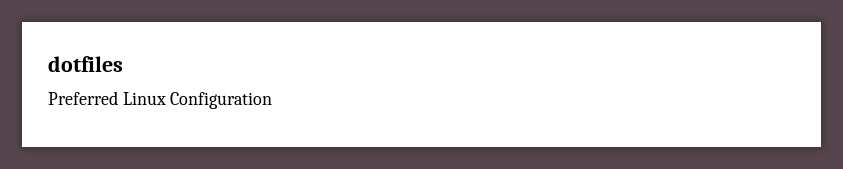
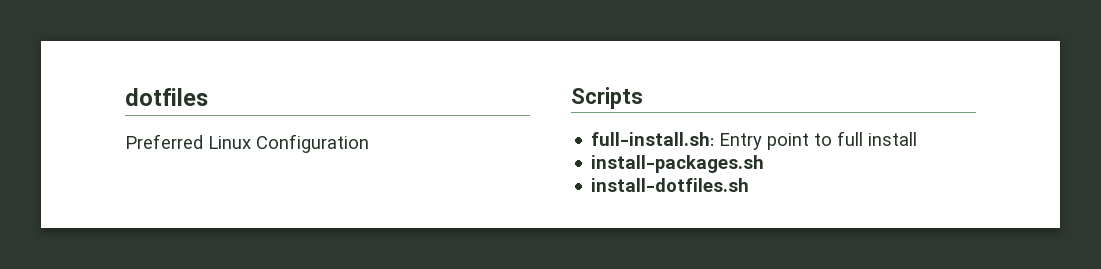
+ Scripts
+ full-install.sh: Entry point to full install
+ install-packages.sh
+ install-dotfiles.sh

